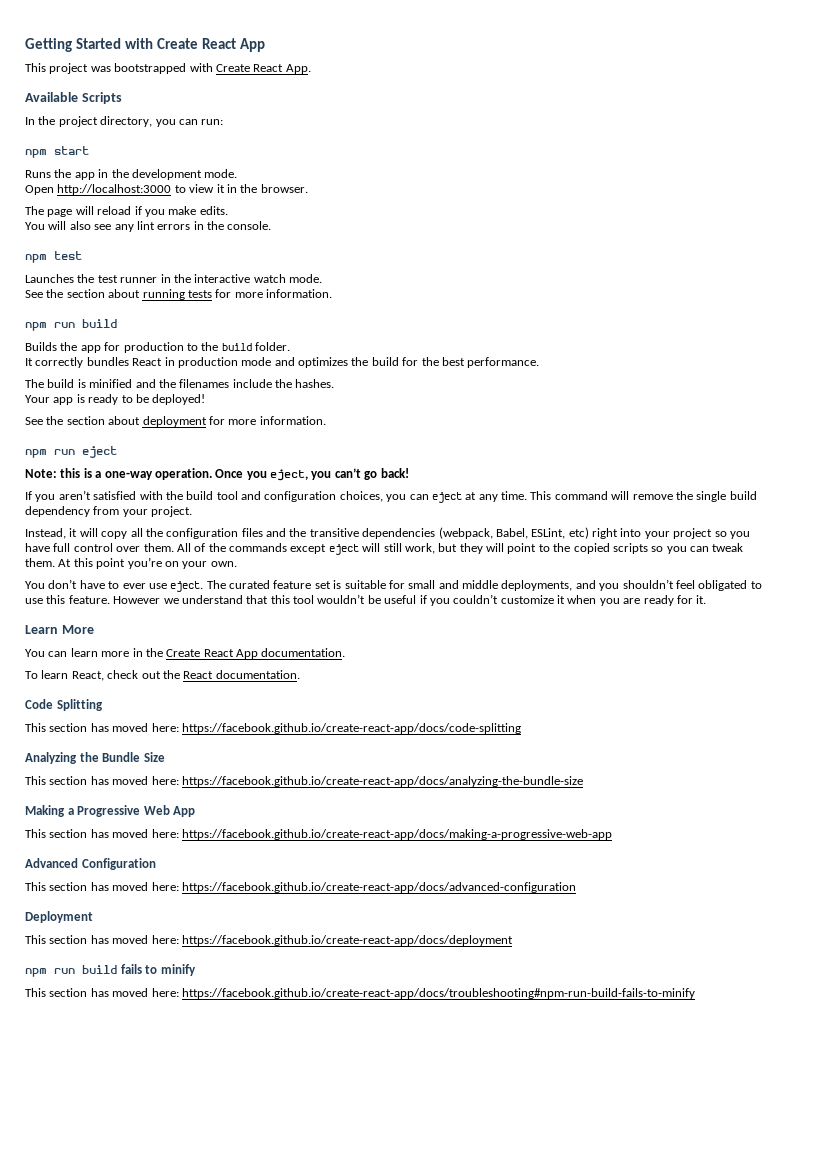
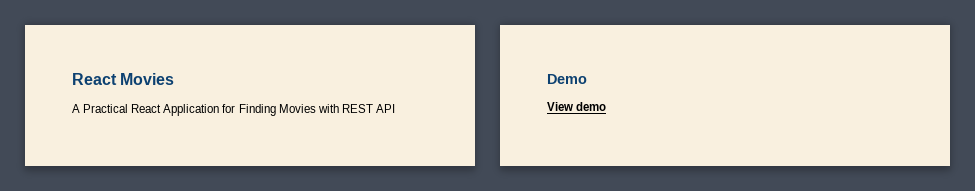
- Getting Started with Create React App
- This project was bootstrapped with Create React App.
- Available Scripts
- In the project directory, you can run:
- npm start
- Runs the app in the development mode.
- Open http://localhost:3000 to view it in the browser.
- The page will reload if you make edits.
- You will also see any lint errors in the console.
- npm test
- Launches the test runner in the interactive watch mode.
- See the section about running tests for more information.
- npm run build
- Builds the app for production to the build folder.
- It correctly bundles React in production mode and optimizes the build for the best performance.
- The build is minified and the filenames include the hashes.
- Your app is ready to be deployed!
- See the section about deployment for more information.
- npm run eject
- Note: this is a one-way operation. Once you eject, you can’t go back!
- If you aren’t satisfied with the build tool and configuration choices, you can eject at any time. This command will remove the single build dependency from your project.
- Instead, it will copy all the configuration files and the transitive dependencies (webpack, Babel, ESLint, etc) right into your project so you have full control over them. All of the commands except eject will still work, but they will point to the copied scripts so you can tweak them. At this point you’re on your own.
- You don’t have to ever use eject. The curated feature set is suitable for small and middle deployments, and you shouldn’t feel obligated to use this feature. However we understand that this tool wouldn’t be useful if you couldn’t customize it when you are ready for it.
- Learn More
- You can learn more in the Create React App documentation.
- To learn React, check out the React documentation.
- Code Splitting
- This section has moved here: https://facebook.github.io/create-react-app/docs/code-splitting
- Analyzing the Bundle Size
- This section has moved here: https://facebook.github.io/create-react-app/docs/analyzing-the-bundle-size
- Making a Progressive Web App
- This section has moved here: https://facebook.github.io/create-react-app/docs/making-a-progressive-web-app
- Advanced Configuration
- This section has moved here: https://facebook.github.io/create-react-app/docs/advanced-configuration
- Deployment
- This section has moved here: https://facebook.github.io/create-react-app/docs/deployment
- npm run build fails to minify
- This section has moved here: https://facebook.github.io/create-react-app/docs/troubleshooting#npm-run-build-fails-to-minify
+ React Movies
+ A Practical React Application for Finding Movies with REST API
+ Demo
+ View demo

